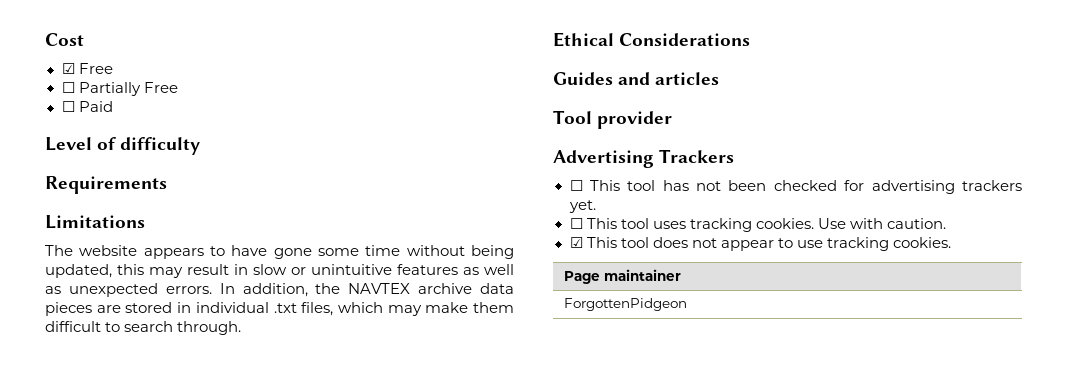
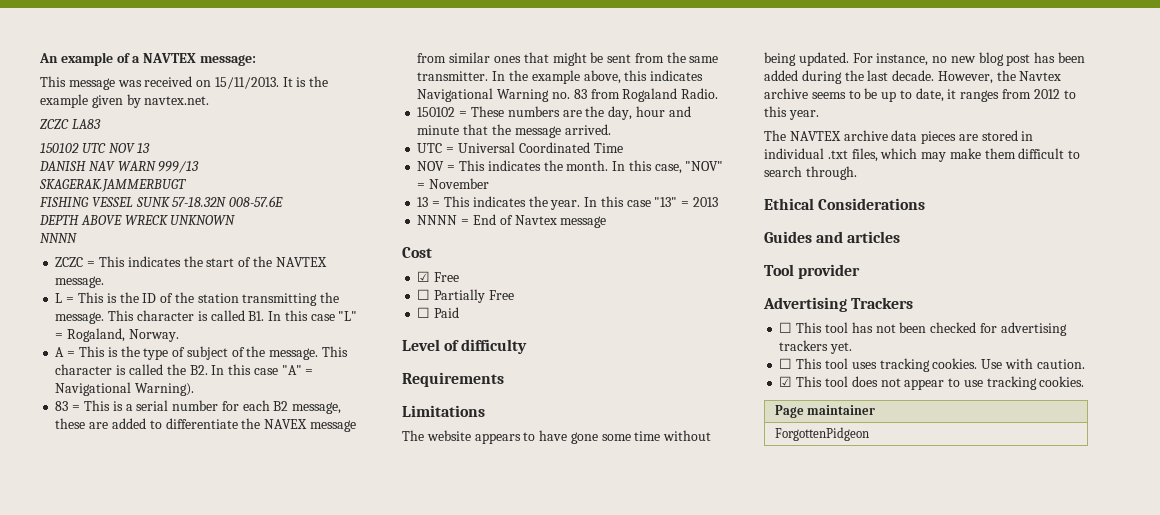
+ An example of a NAVTEX message:
+ This message was received on 15/11/2013. It is the example given by navtex.net.
+ ZCZC LA83
+ 150102 UTC NOV 13
+ DANISH NAV WARN 999/13
+ SKAGERAK.JAMMERBUGT
+ FISHING VESSEL SUNK 57-18.32N 008-57.6E
+ DEPTH ABOVE WRECK UNKNOWN
+ NNNN
+ ZCZC = This indicates the start of the NAVTEX message.
+ L = This is the ID of the station transmitting the message. This character is called B1. In this case "L" = Rogaland, Norway.
+ A = This is the type of subject of the message. This character is called the B2. In this case "A" = Navigational Warning).
+ 83 = This is a serial number for each B2 message, these are added to differentiate the NAVEX message from similar ones that might be sent from the same transmitter. In the example above, this indicates Navigational Warning no. 83 from Rogaland Radio.
+ 150102 = These numbers are the day, hour and minute that the message arrived.
+ UTC = Universal Coordinated Time
+ NOV = This indicates the month. In this case, "NOV" = November
+ 13 = This indicates the year. In this case "13" = 2013
+ NNNN = End of Navtex message
- The website appears to have gone some time without being updated, this may result in slow or unintuitive features as well as unexpected errors. In addition, the NAVTEX archive data pieces are stored in individual .txt files, which may make them difficult to search through.
+ The website appears to have gone some time without being updated. For instance, no new blog post has been added during the last decade. However, the Navtex archive seems to be up to date, it ranges from 2012 to this year.
+ The NAVTEX archive data pieces are stored in individual .txt files, which may make them difficult to search through.

